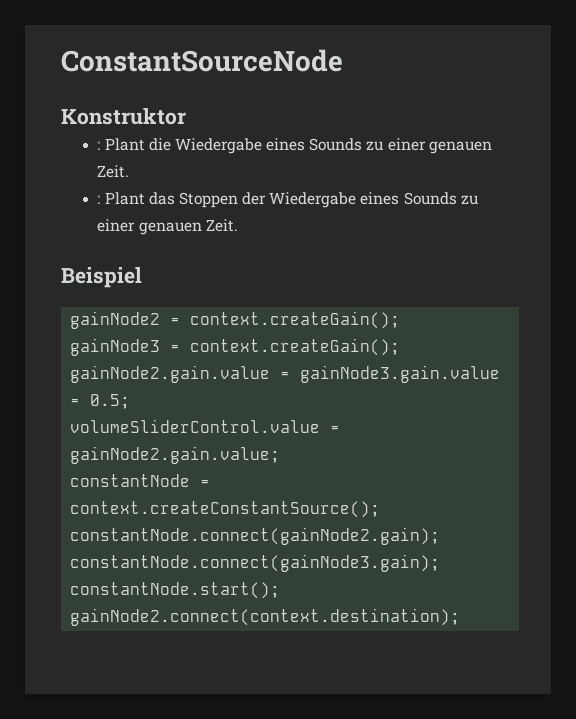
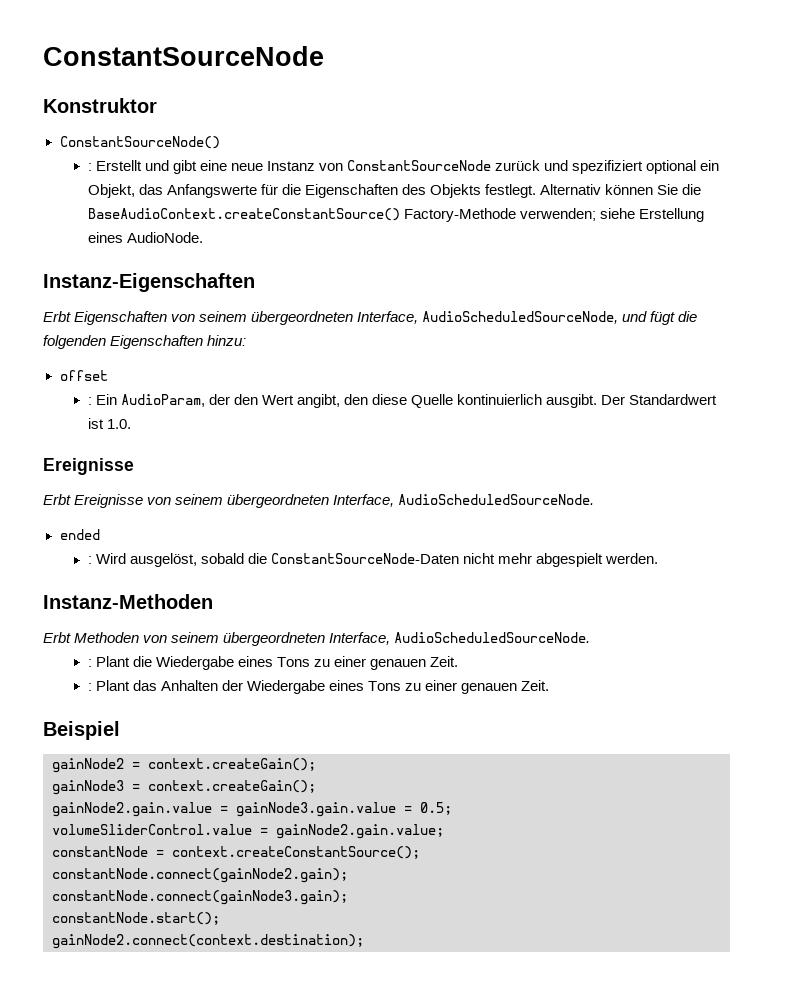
+ ConstantSourceNode()
+ : Erstellt und gibt eine neue Instanz von ConstantSourceNode zurück und spezifiziert optional ein Objekt, das Anfangswerte für die Eigenschaften des Objekts festlegt. Alternativ können Sie die BaseAudioContext.createConstantSource() Factory-Methode verwenden; siehe Erstellung eines AudioNode.
+ Instanz-Eigenschaften
+ Erbt Eigenschaften von seinem übergeordneten Interface, AudioScheduledSourceNode, und fügt die folgenden Eigenschaften hinzu:
+ offset
+ : Ein AudioParam, der den Wert angibt, den diese Quelle kontinuierlich ausgibt. Der Standardwert ist 1.0.
+ Ereignisse
+ Erbt Ereignisse von seinem übergeordneten Interface, AudioScheduledSourceNode.
+ ended
+ : Wird ausgelöst, sobald die ConstantSourceNode-Daten nicht mehr abgespielt werden.
+ Instanz-Methoden
+ Erbt Methoden von seinem übergeordneten Interface, AudioScheduledSourceNode.
- : Plant die Wiedergabe eines Sounds zu einer genauen Zeit.
+ : Plant die Wiedergabe eines Tons zu einer genauen Zeit.
- : Plant das Stoppen der Wiedergabe eines Sounds zu einer genauen Zeit.
+ : Plant das Anhalten der Wiedergabe eines Tons zu einer genauen Zeit.

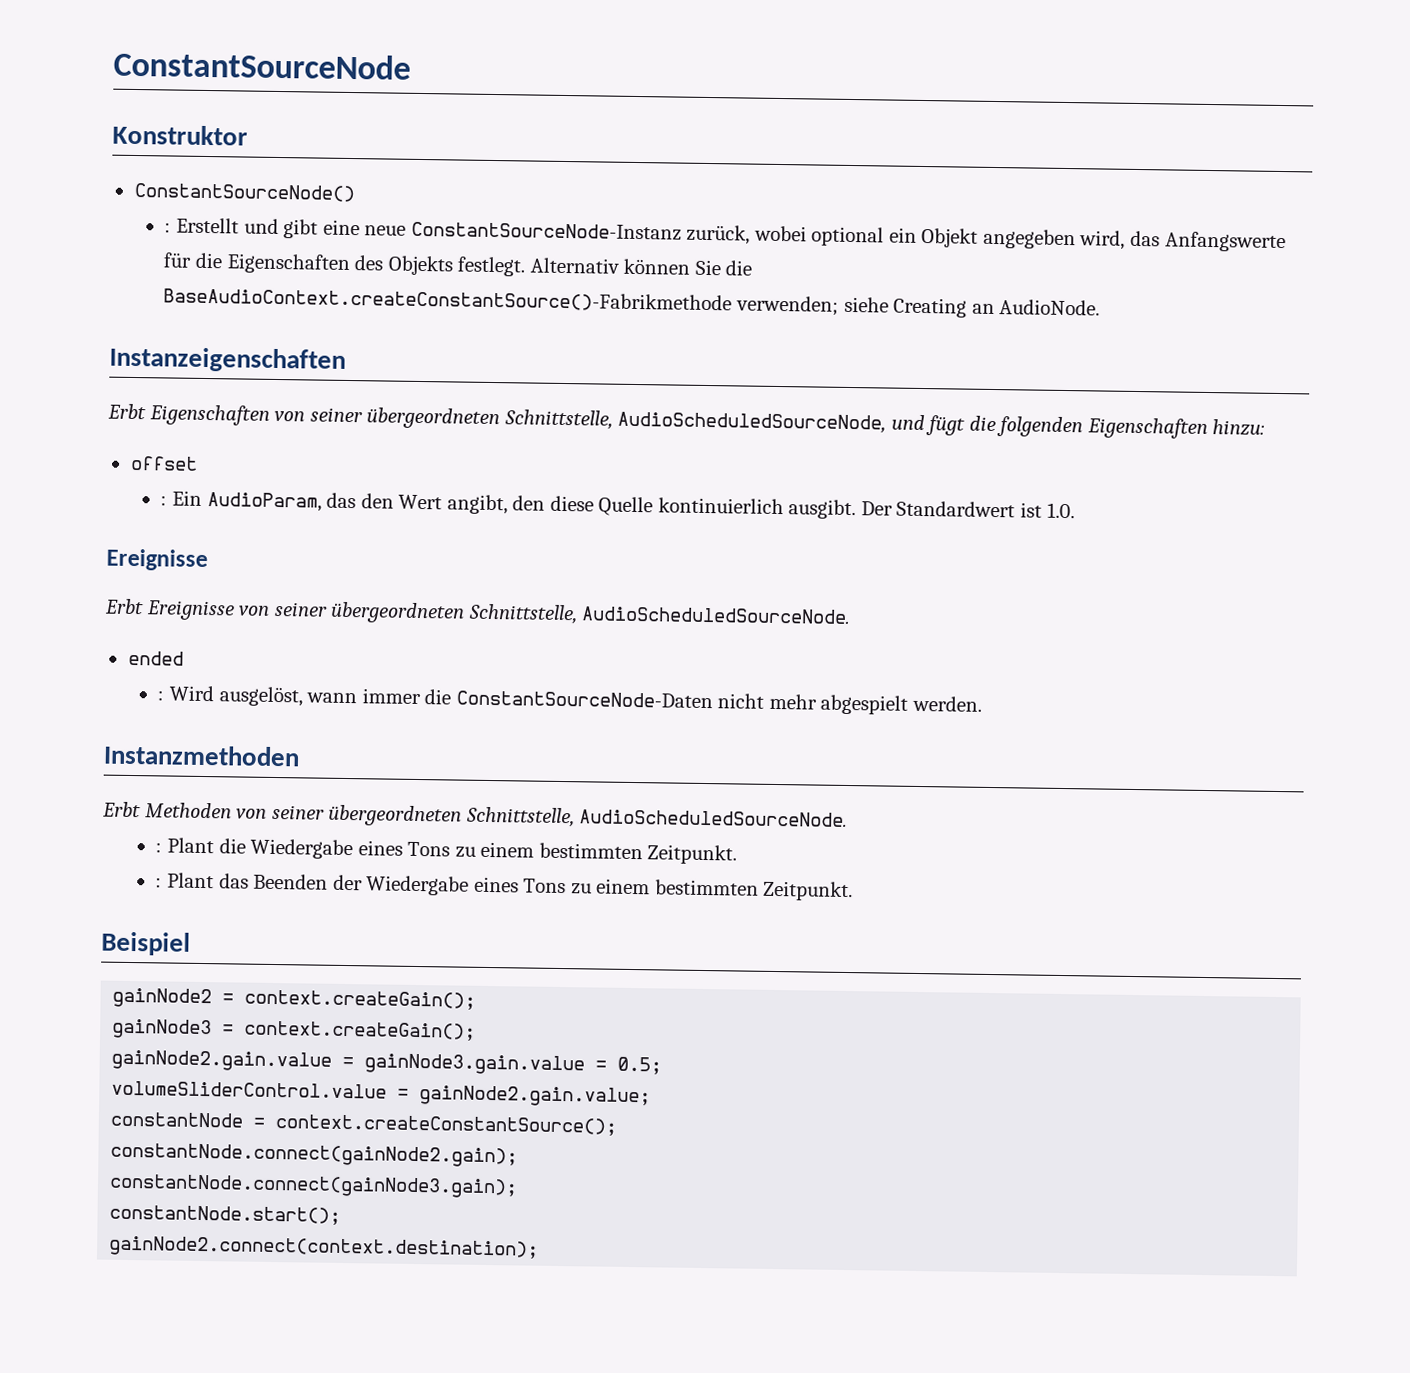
- : Erstellt und gibt eine neue Instanz von ConstantSourceNode zurück und spezifiziert optional ein Objekt, das Anfangswerte für die Eigenschaften des Objekts festlegt.
+ : Erstellt und gibt eine neue ConstantSourceNode-Instanz zurück, wobei optional ein Objekt angegeben wird, das Anfangswerte für die Eigenschaften des Objekts festlegt.
- Alternativ können Sie die BaseAudioContext.createConstantSource() Factory-Methode verwenden; siehe Erstellung eines AudioNode.
+ Alternativ können Sie die BaseAudioContext.createConstantSource()-Fabrikmethode verwenden; siehe Creating an AudioNode.
- Instanz-Eigenschaften
+ Instanzeigenschaften
- Erbt Eigenschaften von seinem übergeordneten Interface, AudioScheduledSourceNode, und fügt die folgenden Eigenschaften hinzu:
+ Erbt Eigenschaften von seiner übergeordneten Schnittstelle, AudioScheduledSourceNode, und fügt die folgenden Eigenschaften hinzu:
- : Ein AudioParam, der den Wert angibt, den diese Quelle kontinuierlich ausgibt.
+ : Ein AudioParam, das den Wert angibt, den diese Quelle kontinuierlich ausgibt.
- Erbt Ereignisse von seinem übergeordneten Interface, AudioScheduledSourceNode.
+ Erbt Ereignisse von seiner übergeordneten Schnittstelle, AudioScheduledSourceNode.
- : Wird ausgelöst, sobald die ConstantSourceNode-Daten nicht mehr abgespielt werden.
+ : Wird ausgelöst, wann immer die ConstantSourceNode-Daten nicht mehr abgespielt werden.
- Instanz-Methoden
+ Instanzmethoden
- Erbt Methoden von seinem übergeordneten Interface, AudioScheduledSourceNode.
+ Erbt Methoden von seiner übergeordneten Schnittstelle, AudioScheduledSourceNode.
- : Plant die Wiedergabe eines Tons zu einer genauen Zeit.
+ : Plant die Wiedergabe eines Tons zu einem bestimmten Zeitpunkt.
- : Plant das Anhalten der Wiedergabe eines Tons zu einer genauen Zeit.
+ : Plant das Beenden der Wiedergabe eines Tons zu einem bestimmten Zeitpunkt.

